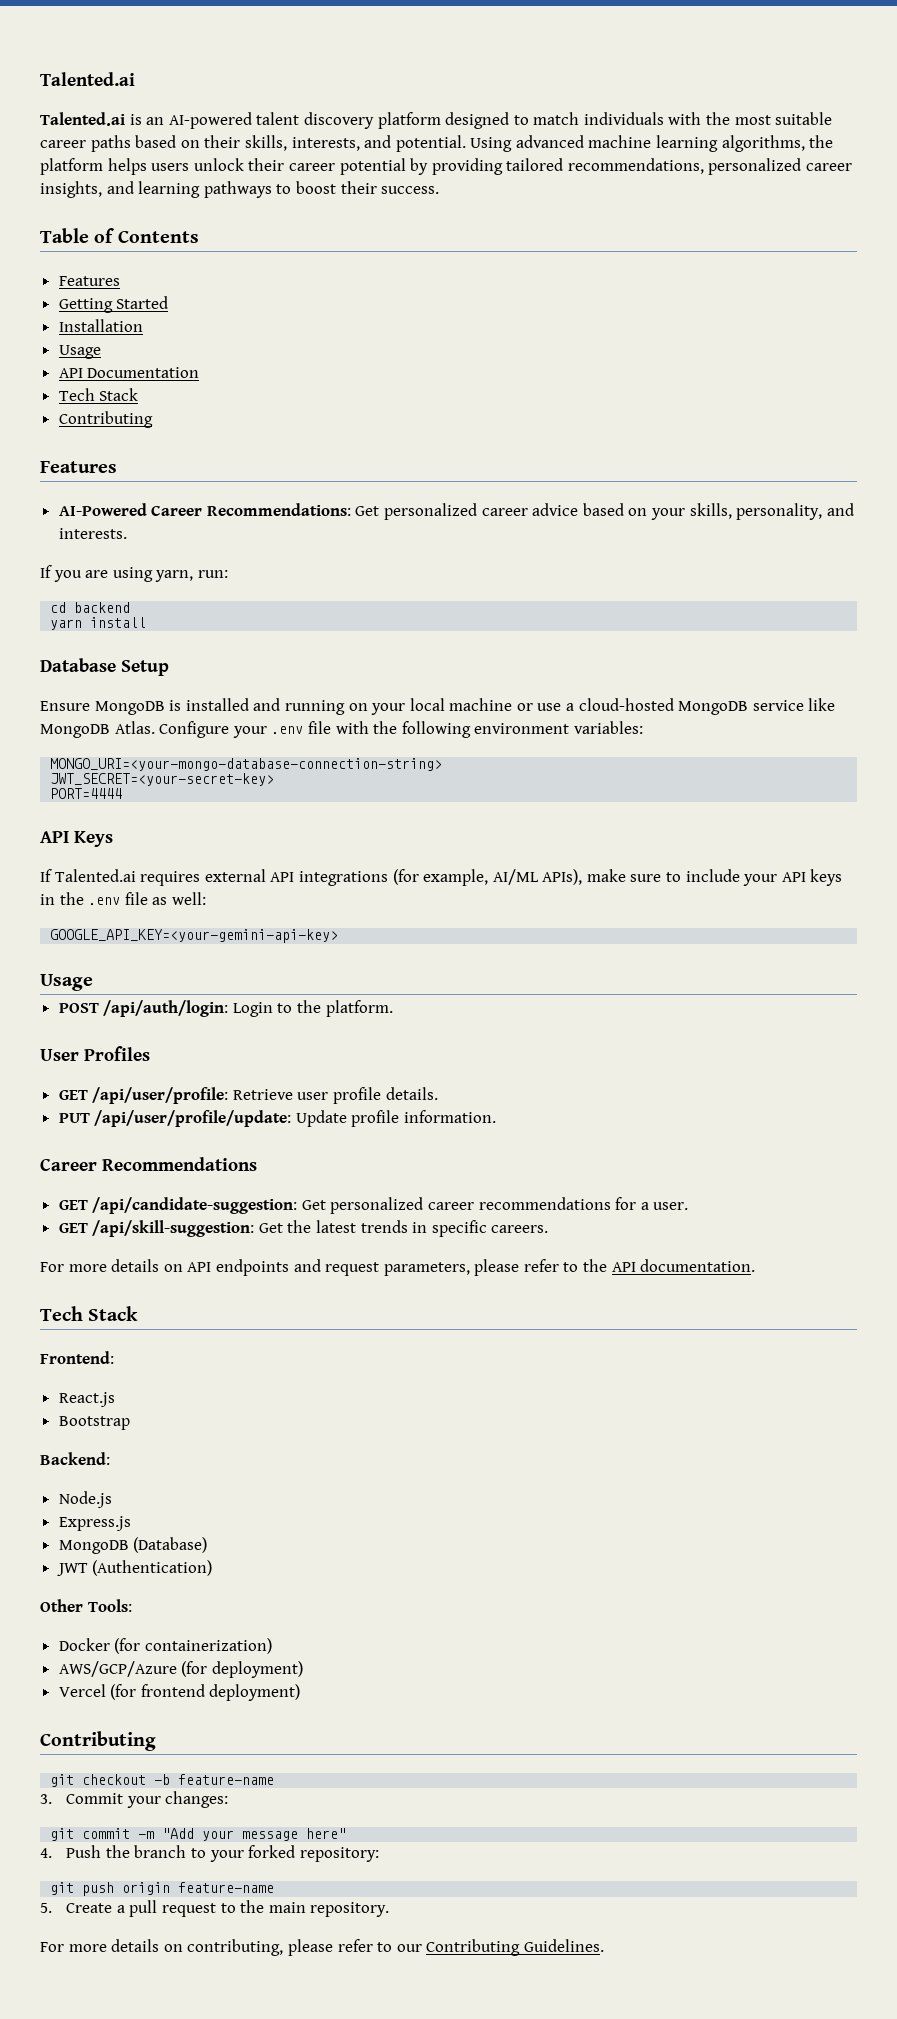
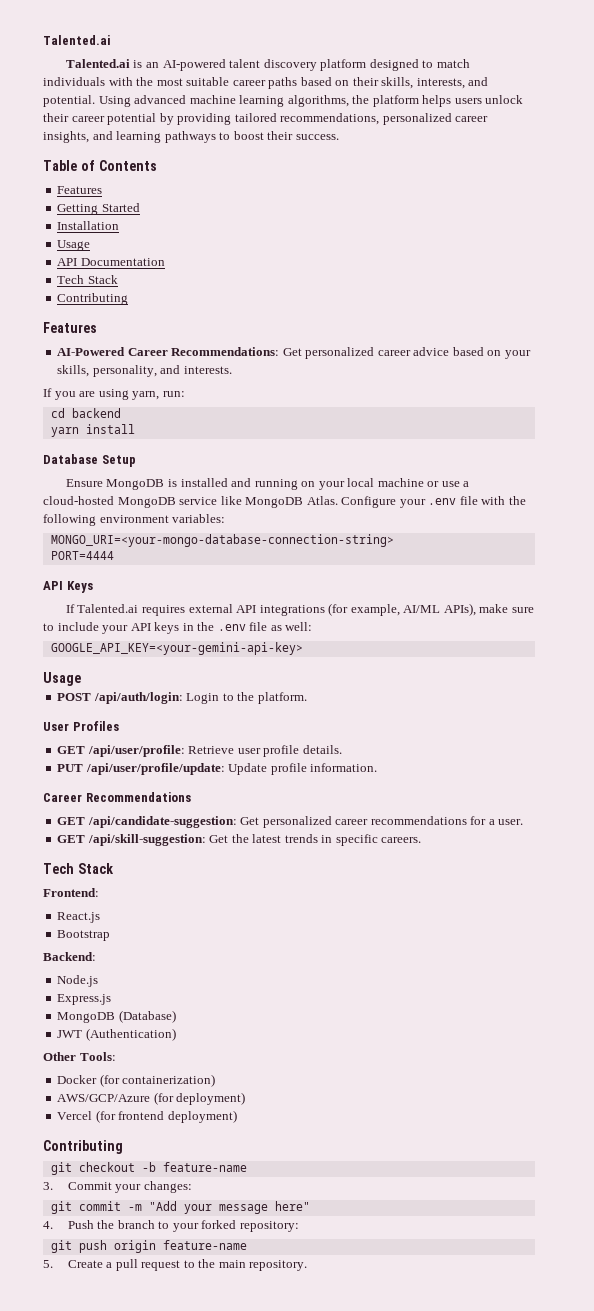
- JWT_SECRET=<your-secret-key>
- For more details on API endpoints and request parameters, please refer to the API documentation.
- For more details on contributing, please refer to our Contributing Guidelines.

